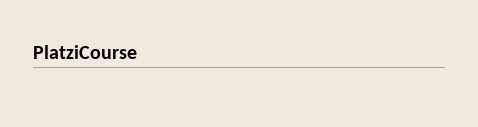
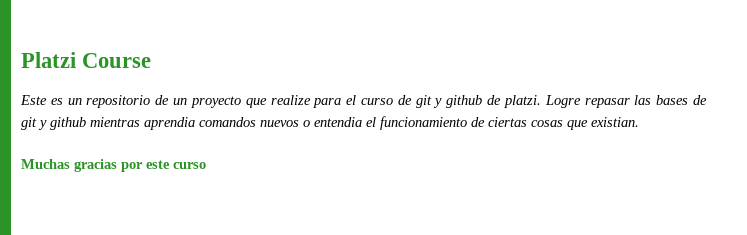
- PlatziCourse
+ Platzi Course
+ Este es un repositorio de un proyecto que realize para el curso de git y github de platzi. Logre repasar las bases de git y github mientras aprendia comandos nuevos o entendia el funcionamiento de ciertas cosas que existian.
+ Muchas gracias por este curso

